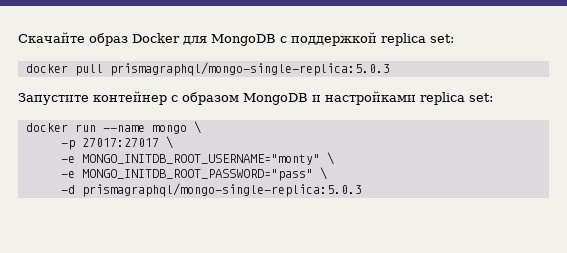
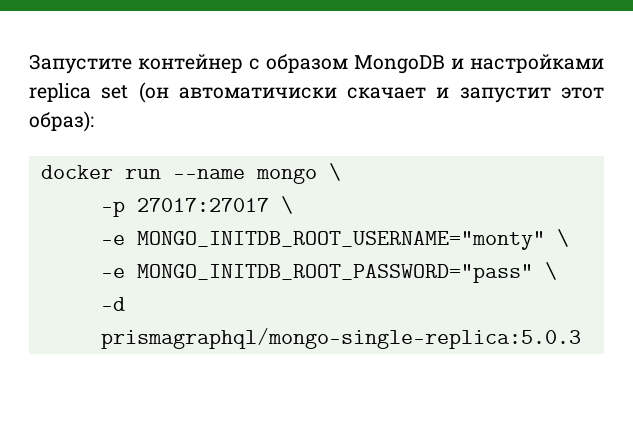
- Скачайте образ Docker для MongoDB с поддержкой replica set:
- docker pull prismagraphql/mongo-single-replica:5.0.3
- Запустите контейнер с образом MongoDB и настройками replica set:
+ Запустите контейнер с образом MongoDB и настройками replica set (он автоматичиски скачает и запустит этот образ):

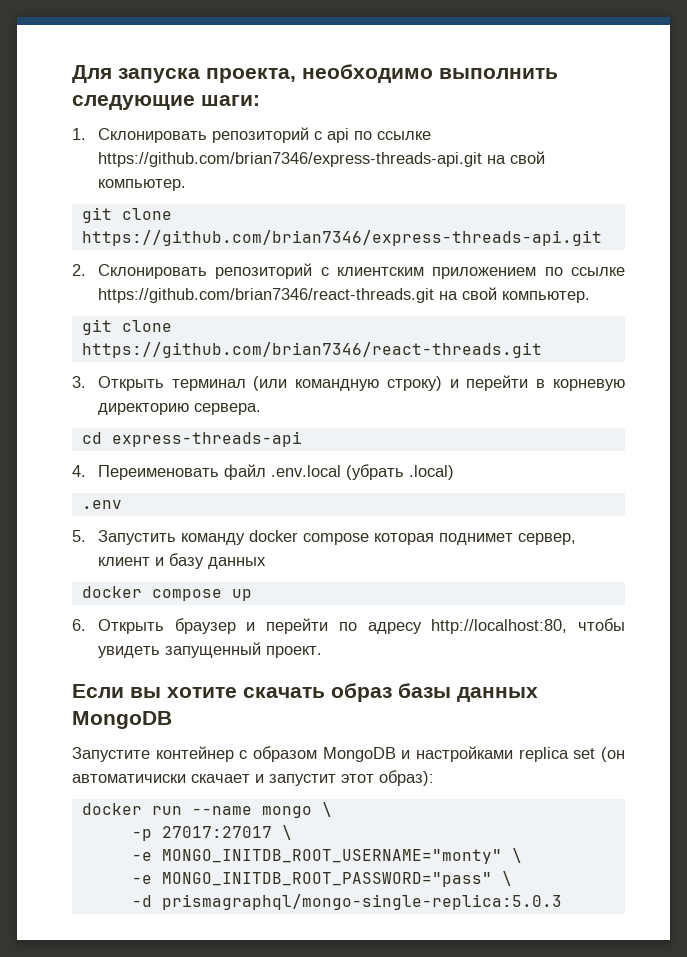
+ Для запуска проекта, необходимо выполнить следующие шаги:
+ 1. Склонировать репозиторий с api по ссылке https://github.com/brian7346/express-threads-api.git на свой компьютер.
+ git clone https://github.com/brian7346/express-threads-api.git
+ 2. Склонировать репозиторий с клиентским приложением по ссылке https://github.com/brian7346/react-threads.git на свой компьютер.
+ git clone https://github.com/brian7346/react-threads.git
+ 3. Открыть терминал (или командную строку) и перейти в корневую директорию сервера.
+ cd express-threads-api
+ 4. Переименовать файл .env.local (убрать .local)
+ .env
+ 5. Запустить команду docker compose которая поднимет сервер, клиент и базу данных
+ docker compose up
+ 6. Открыть браузер и перейти по адресу http://localhost:80, чтобы увидеть запущенный проект.
+ Если вы хотите скачать образ базы данных MongoDB

